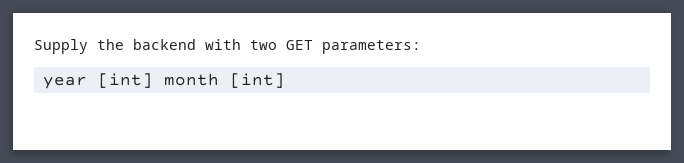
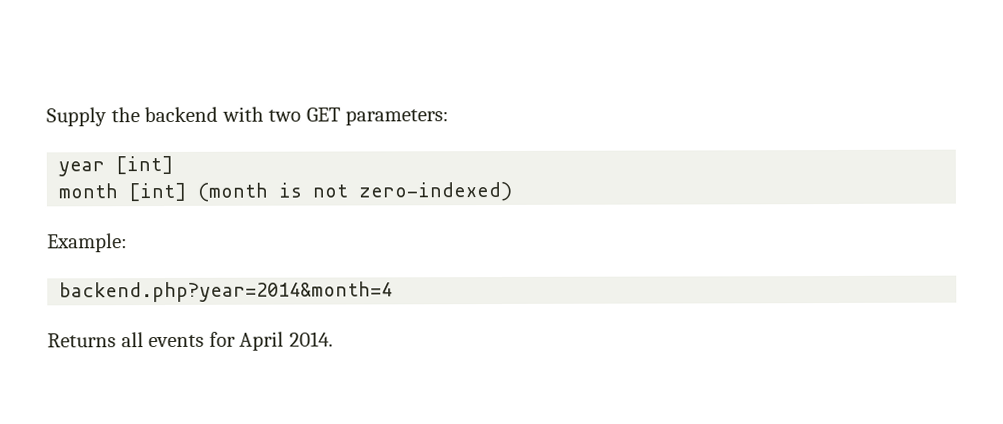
- year [int] month [int]
+ year [int]
+ month [int] (month is not zero-indexed)
+ Example:
+ backend.php?year=2014&month=4
+ Returns all events for April 2014.

